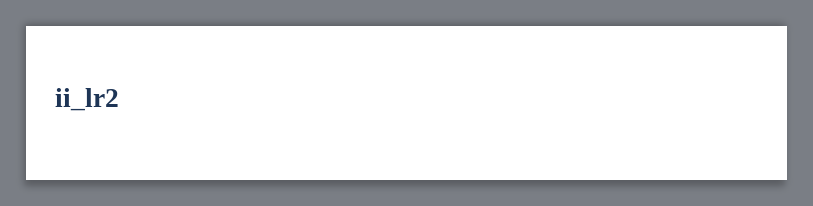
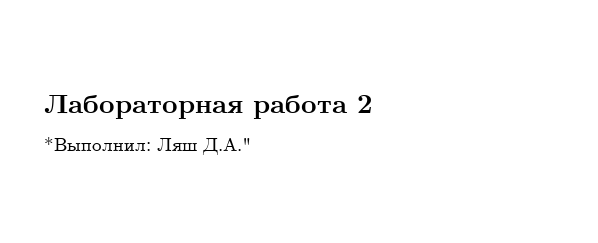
- ii_lr2
+ Лабораторная работа 2
+ *Выполнил: Ляш Д.А."

